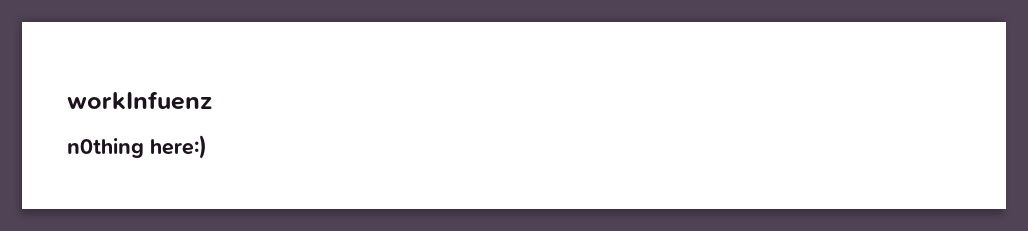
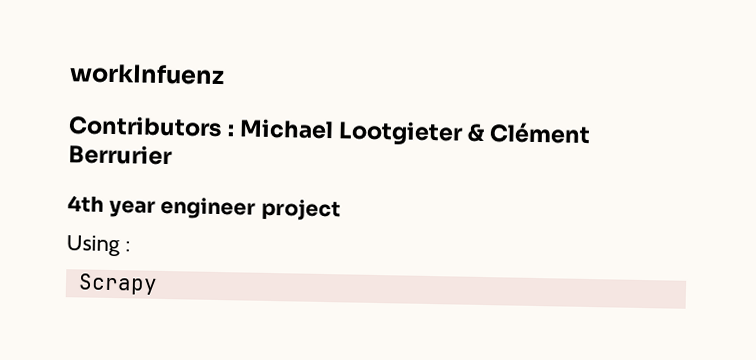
- n0thing here:)
+ Contributors : Michael Lootgieter & Clément Berrurier
+ 4th year engineer project
+ Using :
+ Scrapy

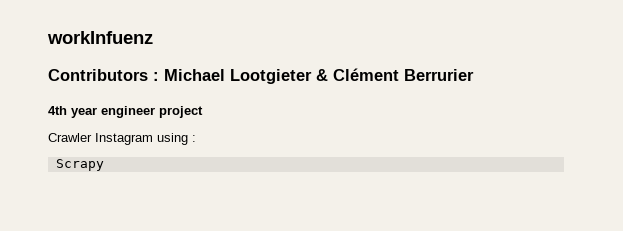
- Using :
+ Crawler Instagram using :

